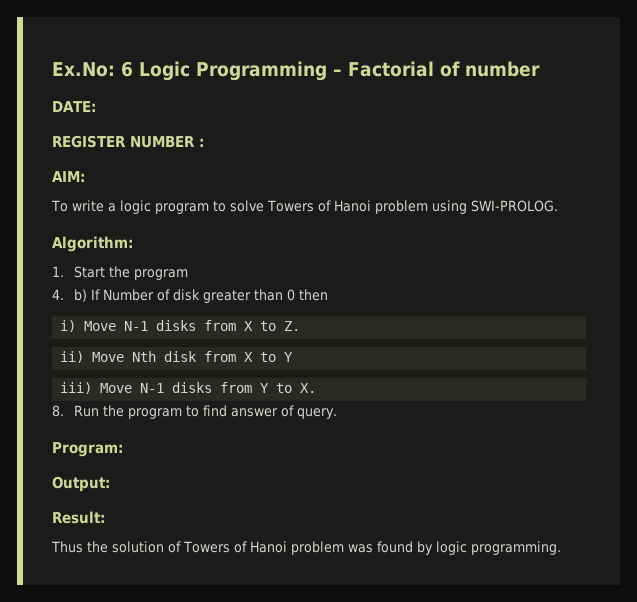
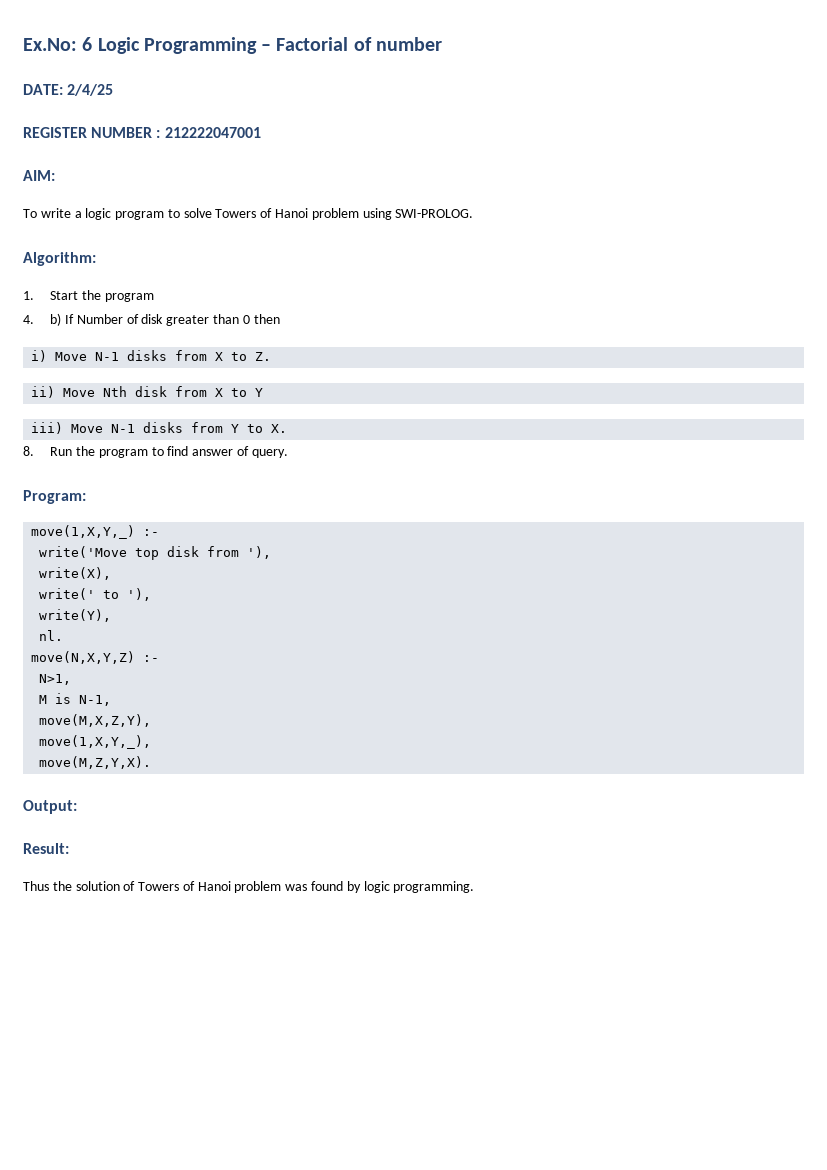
- DATE:
+ DATE: 2/4/25
- REGISTER NUMBER :
+ REGISTER NUMBER : 212222047001
+ move(1,X,Y,_) :-
+ write('Move top disk from '),
+ write(X),
+ write(' to '),
+ write(Y),
+ nl.
+ move(N,X,Y,Z) :-
+ N>1,
+ M is N-1,
+ move(M,X,Z,Y),
+ move(1,X,Y,_),
+ move(M,Z,Y,X).

